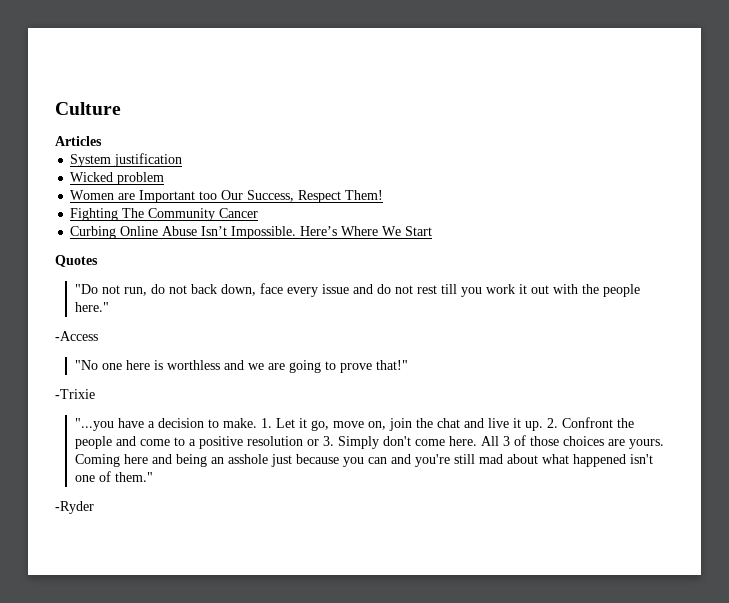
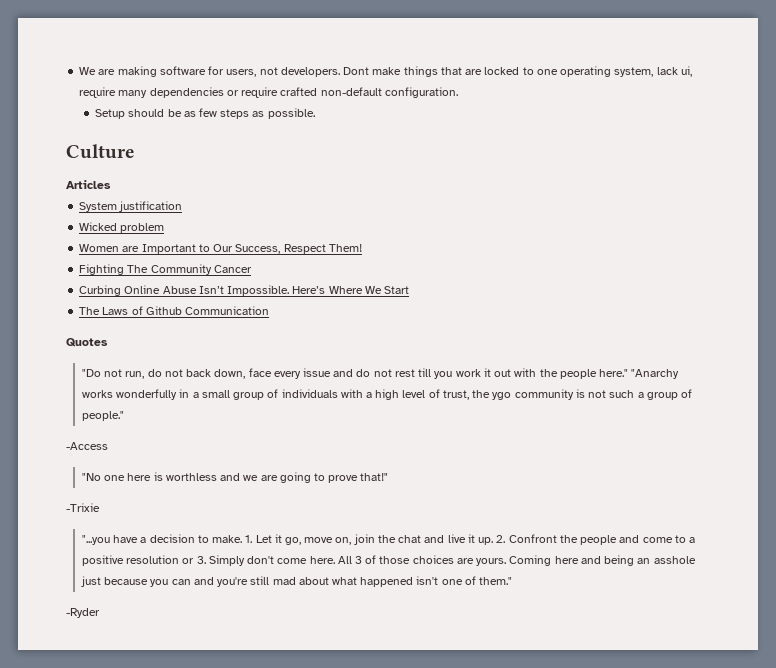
+ We are making software for users, not developers. Dont make things that are locked to one operating system, lack ui, require many dependencies or require crafted non-default configuration.
+ Setup should be as few steps as possible.
- Women are Important too Our Success, Respect Them!
+ Women are Important to Our Success, Respect Them!
+ The Laws of Github Communication
+ "Anarchy works wonderfully in a small group of individuals with a high level of trust, the ygo community is not such a group of people."

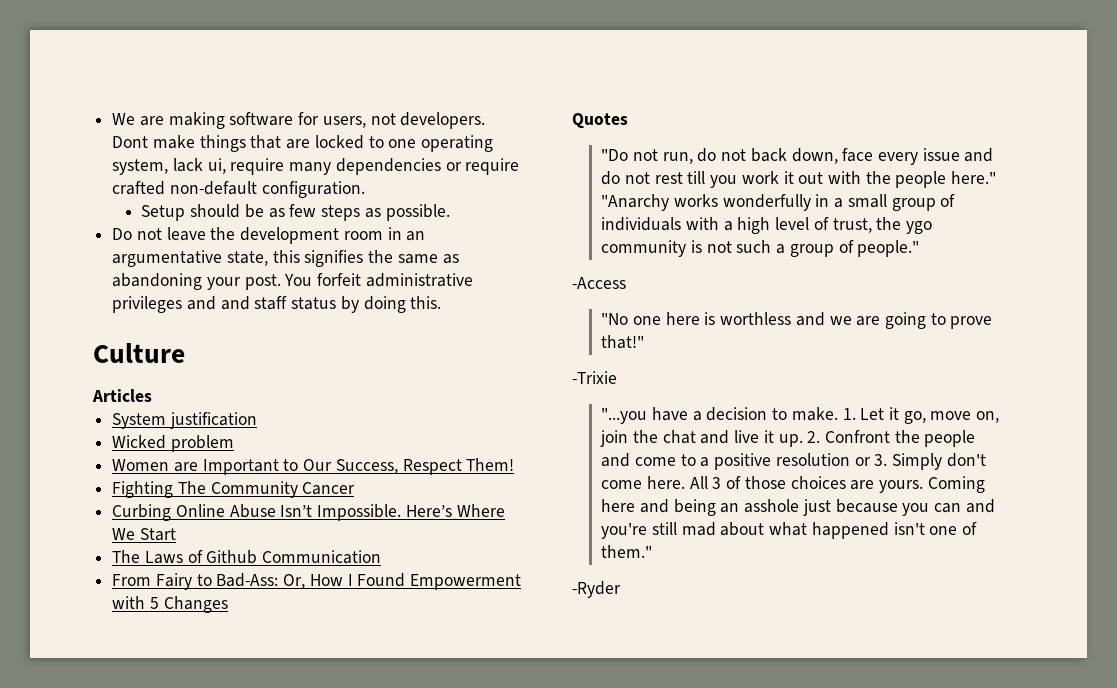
+ Do not leave the development room in an argumentative state, this signifies the same as abandoning your post. You forfeit administrative privileges and and staff status by doing this.
+ From Fairy to Bad-Ass: Or, How I Found Empowerment with 5 Changes

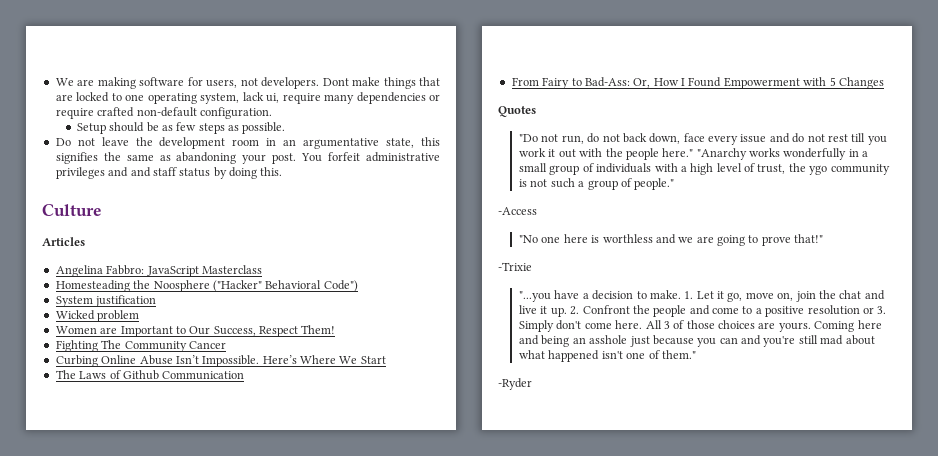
+ Angelina Fabbro: JavaScript Masterclass
+ Homesteading the Noosphere ("Hacker" Behavioral Code")

